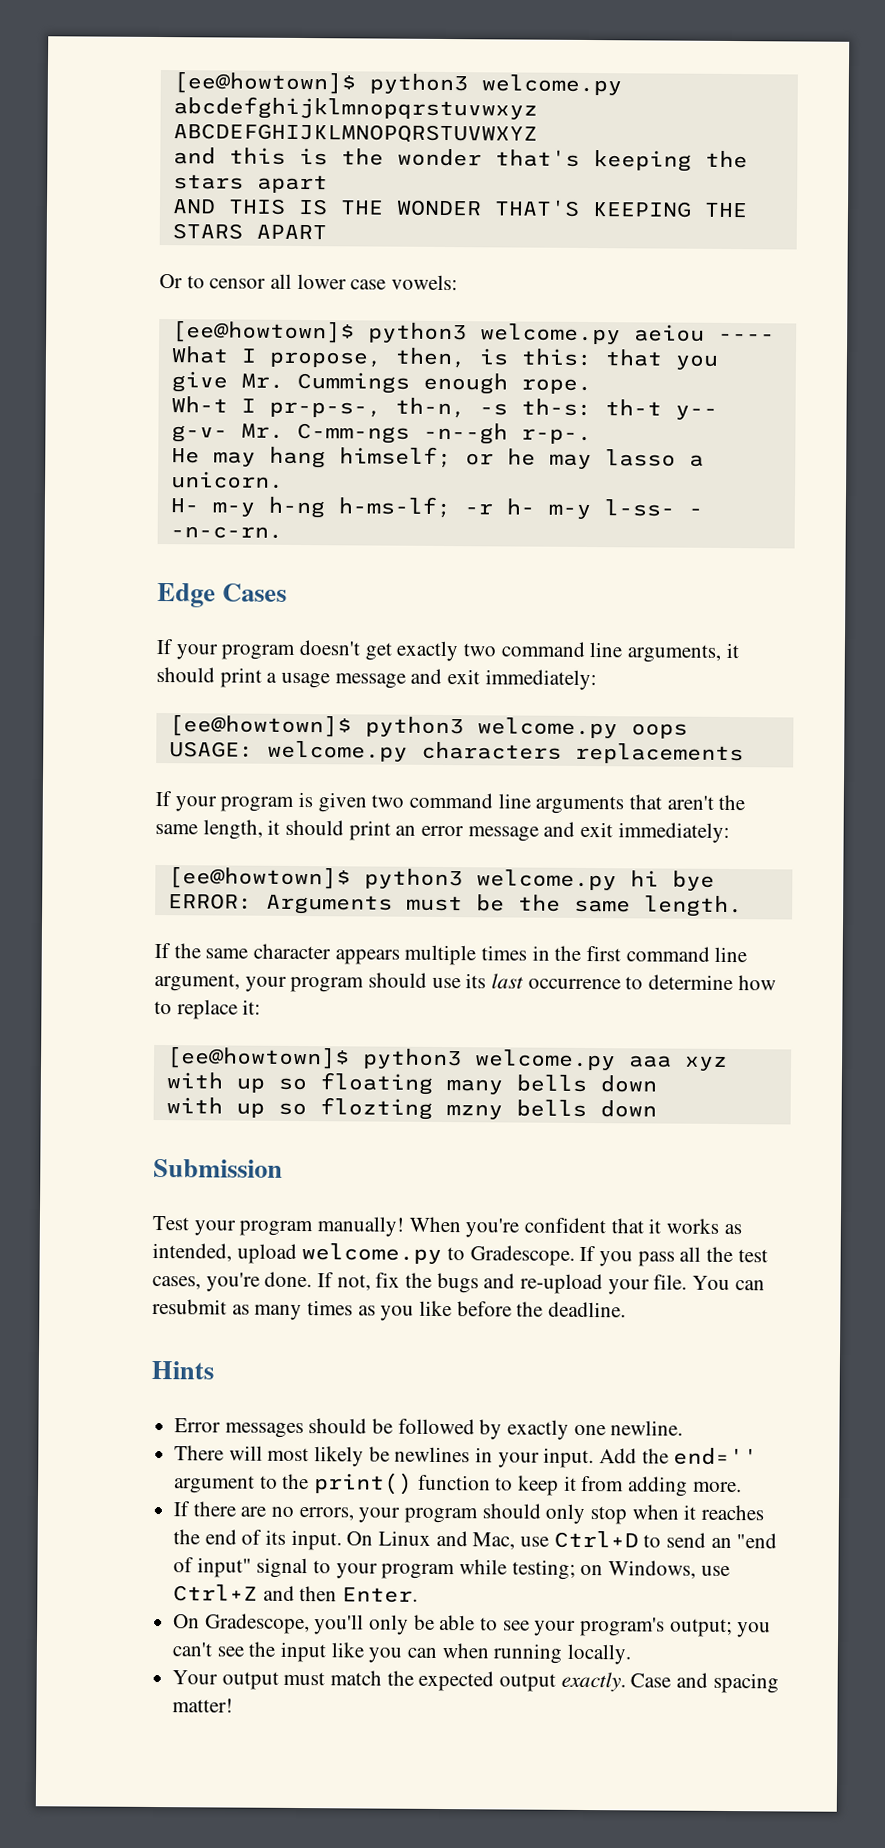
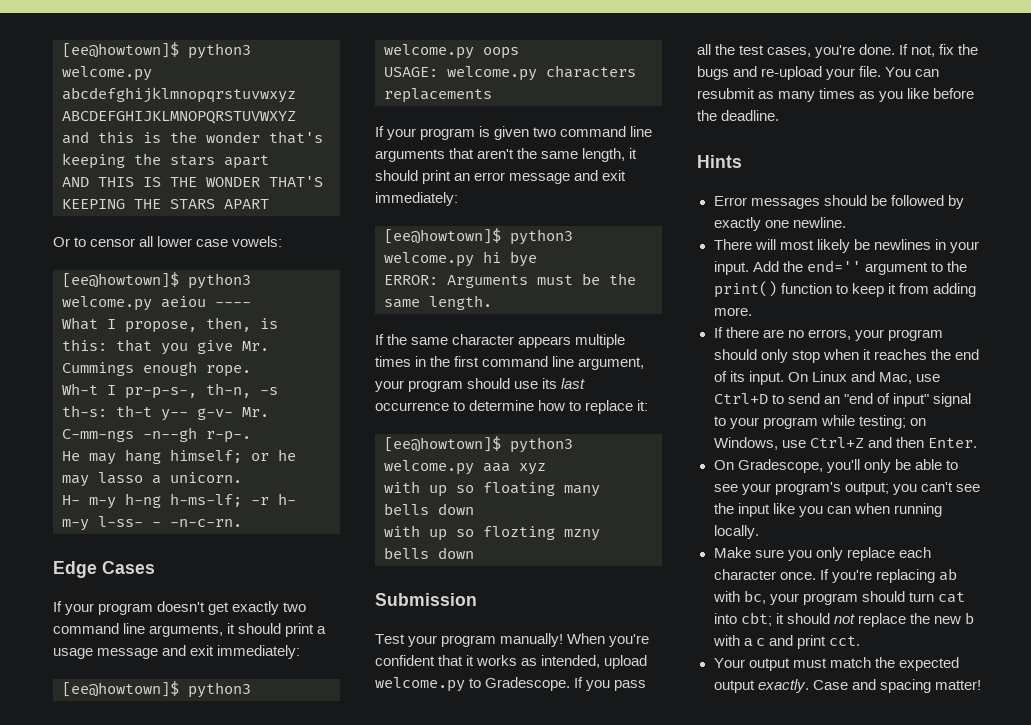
+ Make sure you only replace each character once. If you're replacing ab with bc, your program should turn cat into cbt; it should not replace the new b with a c and print cct.

